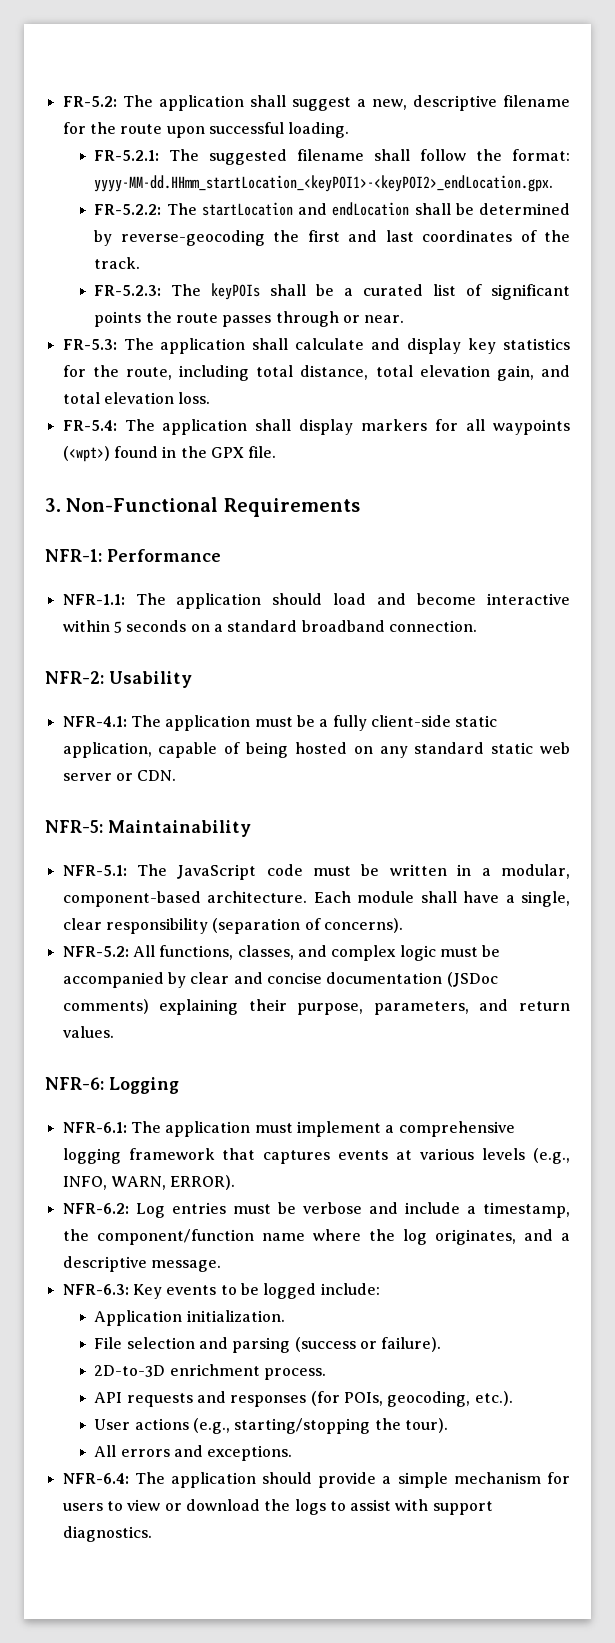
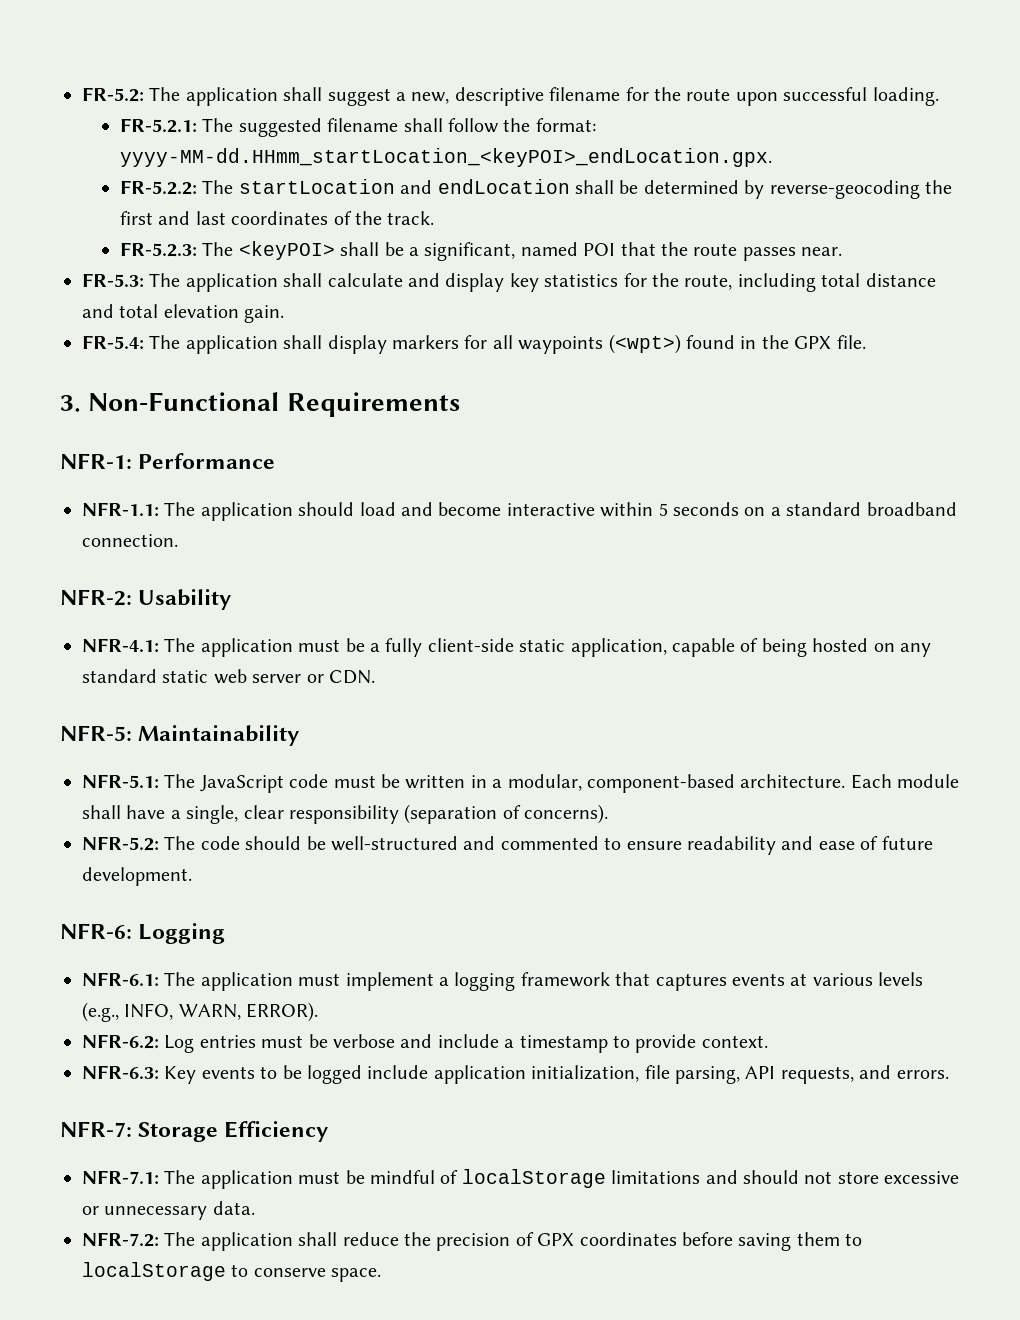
- FR-5.2.1: The suggested filename shall follow the format: yyyy-MM-dd.HHmm_startLocation_<keyPOI1>-<keyPOI2>_endLocation.gpx.
+ FR-5.2.1: The suggested filename shall follow the format: yyyy-MM-dd.HHmm_startLocation_<keyPOI>_endLocation.gpx.
- FR-5.2.3: The keyPOIs shall be a curated list of significant points the route passes through or near.
+ FR-5.2.3: The <keyPOI> shall be a significant, named POI that the route passes near.
- FR-5.3: The application shall calculate and display key statistics for the route, including total distance, total elevation gain, and total elevation loss.
+ FR-5.3: The application shall calculate and display key statistics for the route, including total distance and total elevation gain.
- NFR-5.2: All functions, classes, and complex logic must be accompanied by clear and concise documentation (JSDoc comments) explaining their purpose, parameters, and return values.
+ NFR-5.2: The code should be well-structured and commented to ensure readability and ease of future development.
- NFR-6.1: The application must implement a comprehensive logging framework that captures events at various levels (e.g., INFO, WARN, ERROR).
+ NFR-6.1: The application must implement a logging framework that captures events at various levels (e.g., INFO, WARN, ERROR).
- NFR-6.2: Log entries must be verbose and include a timestamp, the component/function name where the log originates, and a descriptive message.
+ NFR-6.2: Log entries must be verbose and include a timestamp to provide context.
- NFR-6.3: Key events to be logged include:
- Application initialization.
- File selection and parsing (success or failure).
- 2D-to-3D enrichment process.
- API requests and responses (for POIs, geocoding, etc.).
- User actions (e.g., starting/stopping the tour).
- All errors and exceptions.
- NFR-6.4: The application should provide a simple mechanism for users to view or download the logs to assist with support diagnostics.
+ NFR-6.3: Key events to be logged include application initialization, file parsing, API requests, and errors.
+ NFR-7: Storage Efficiency
+ NFR-7.1: The application must be mindful of localStorage limitations and should not store excessive or unnecessary data.
+ NFR-7.2: The application shall reduce the precision of GPX coordinates before saving them to localStorage to conserve space.

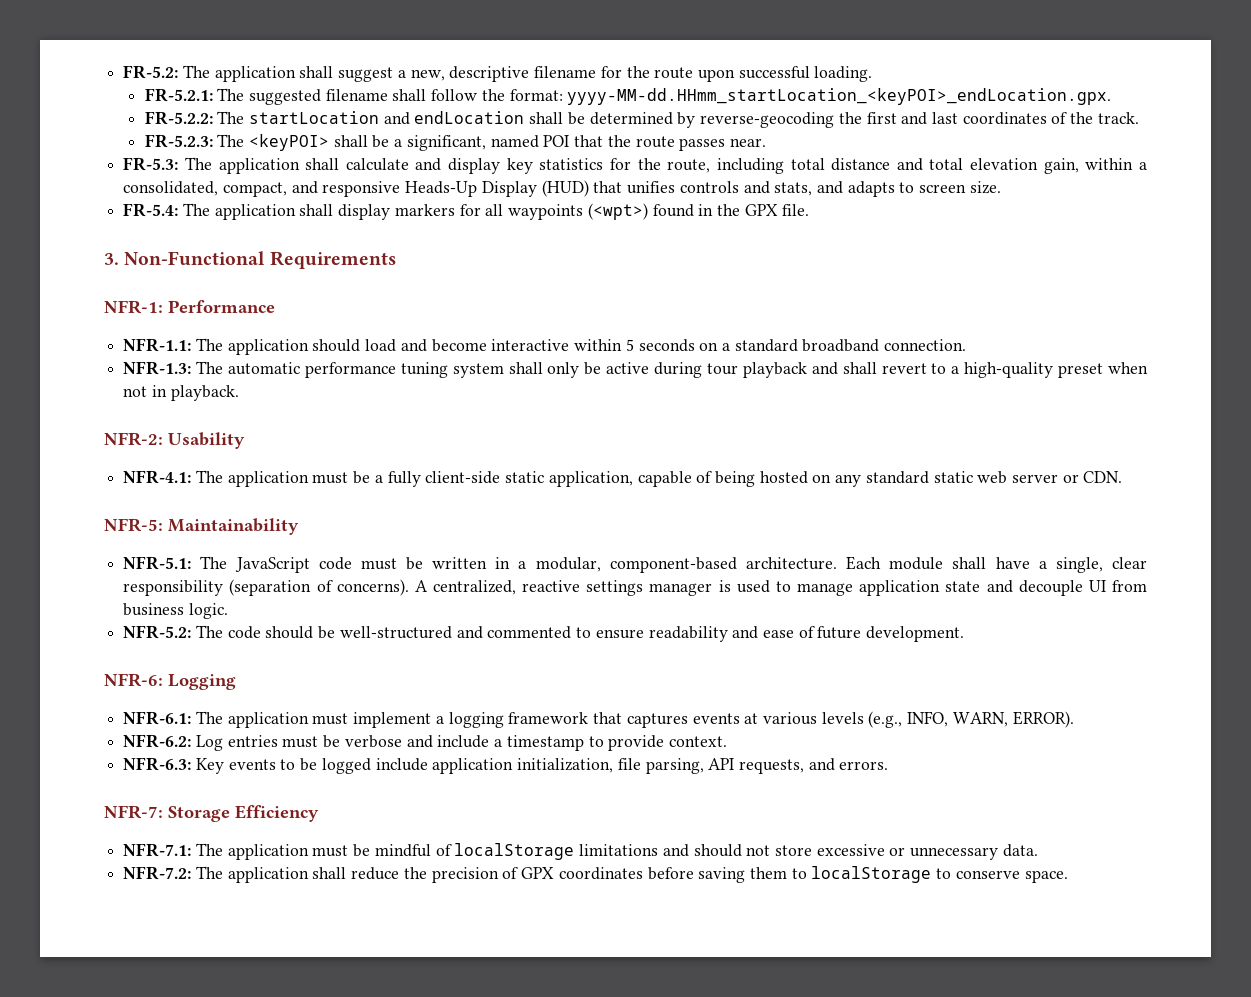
- FR-5.3: The application shall calculate and display key statistics for the route, including total distance and total elevation gain.
+ FR-5.3: The application shall calculate and display key statistics for the route, including total distance and total elevation gain, within a consolidated, compact, and responsive Heads-Up Display (HUD) that unifies controls and stats, and adapts to screen size.
+ NFR-1.3: The automatic performance tuning system shall only be active during tour playback and shall revert to a high-quality preset when not in playback.
+ A centralized, reactive settings manager is used to manage application state and decouple UI from business logic.

